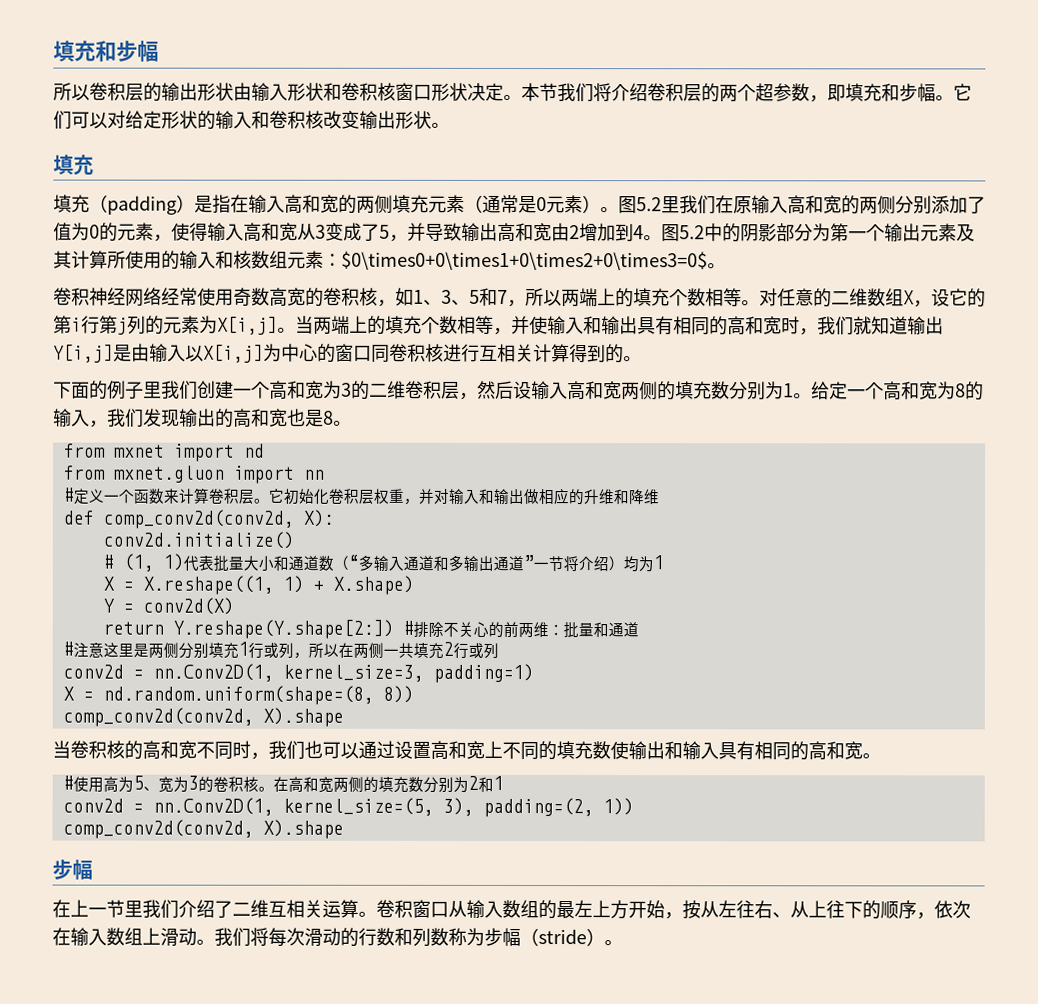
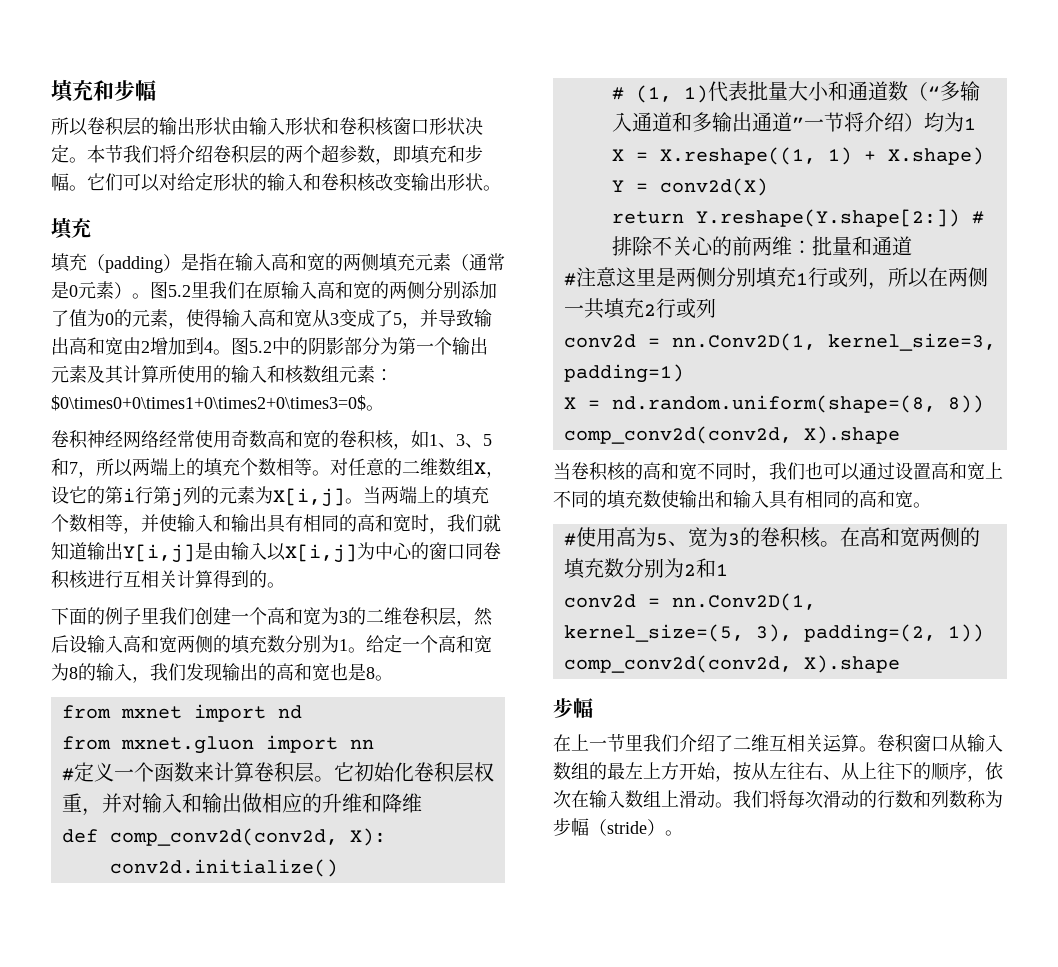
- 卷积神经网络经常使用奇数高宽的卷积核，如1、3、5和7，所以两端上的填充个数相等。
+ 卷积神经网络经常使用奇数高和宽的卷积核，如1、3、5和7，所以两端上的填充个数相等。

